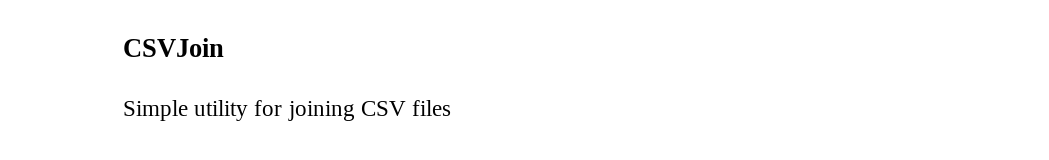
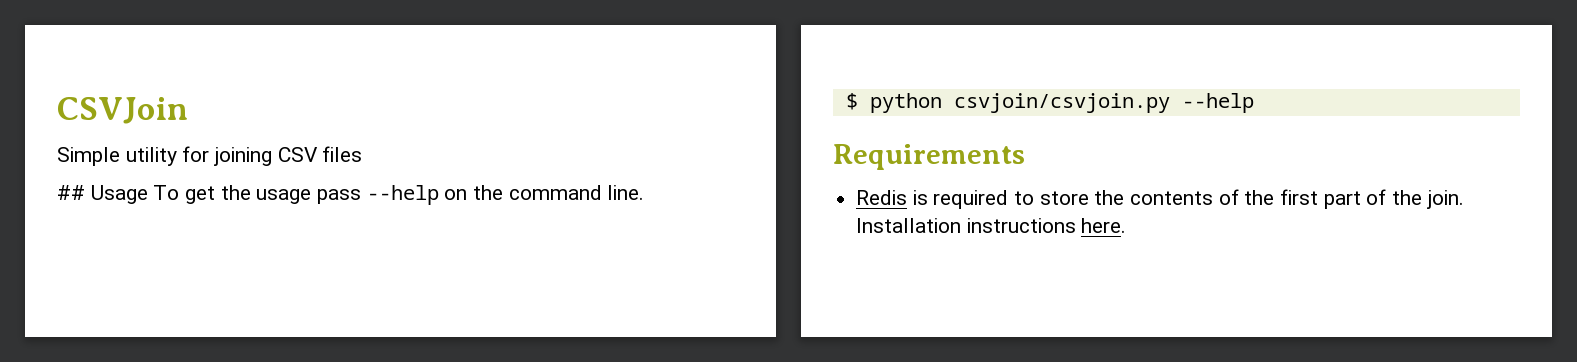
+ ## Usage To get the usage pass --help on the command line.
+ $ python csvjoin/csvjoin.py --help
+ Requirements
+ Redis is required to store the contents of the first part of the join. Installation instructions here.

